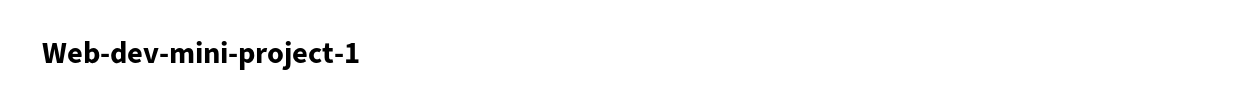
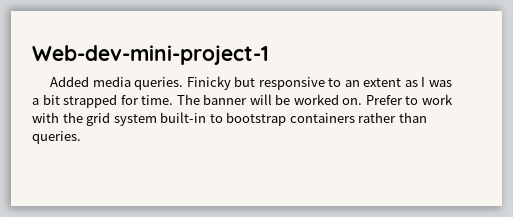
+ Added media queries. Finicky but responsive to an extent as I was a bit strapped for time. The banner will be worked on. Prefer to work with the grid system built-in to bootstrap containers rather than queries.

